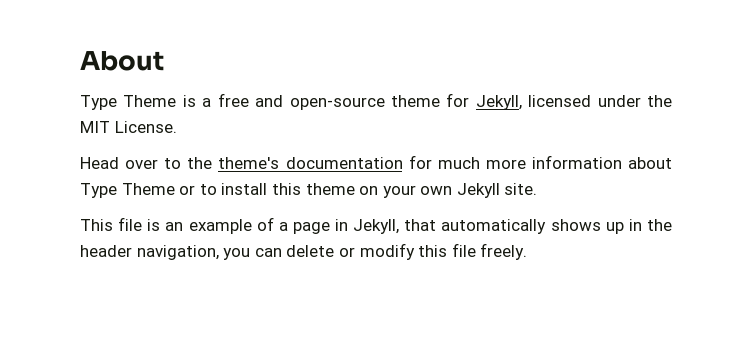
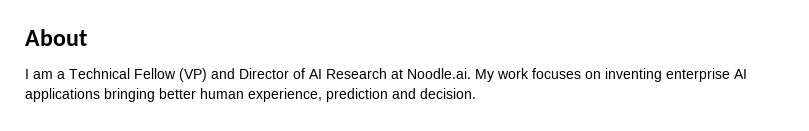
- Type Theme is a free and open-source theme for Jekyll, licensed under the MIT License.
- Head over to the theme's documentation for much more information about Type Theme or to install this theme on your own Jekyll site.
- This file is an example of a page in Jekyll, that automatically shows up in the header navigation, you can delete or modify this file freely.
+ I am a Technical Fellow (VP) and Director of AI Research at Noodle.ai. My work focuses on inventing enterprise AI applications bringing better human experience, prediction and decision.

